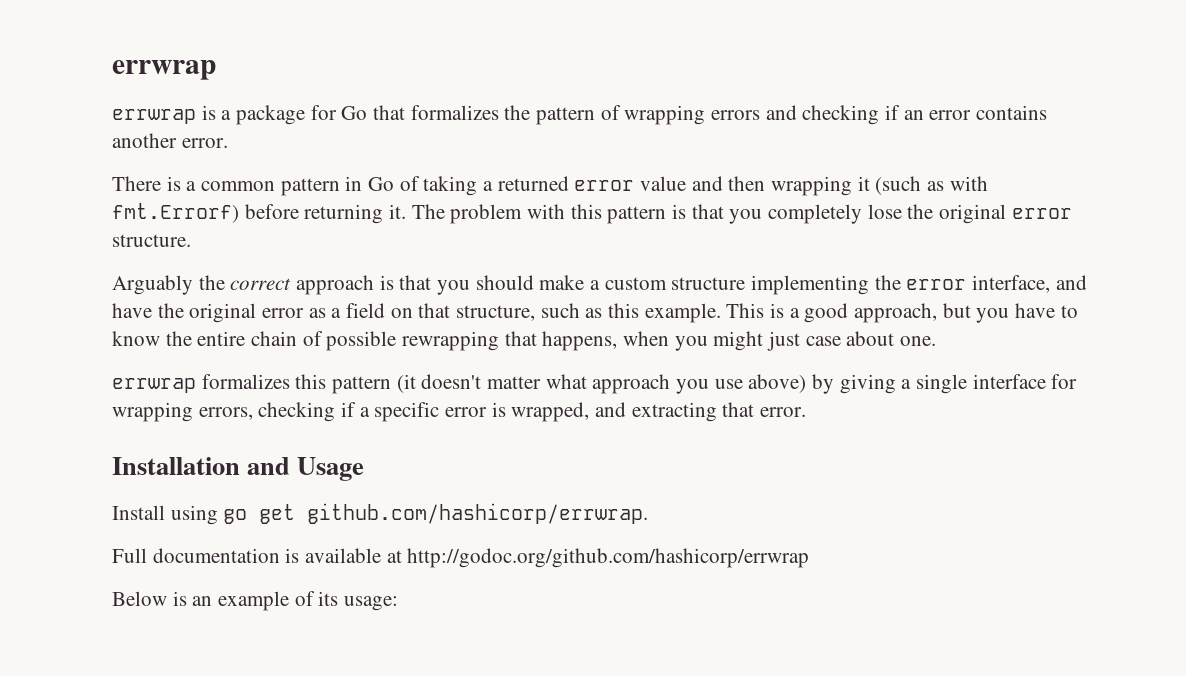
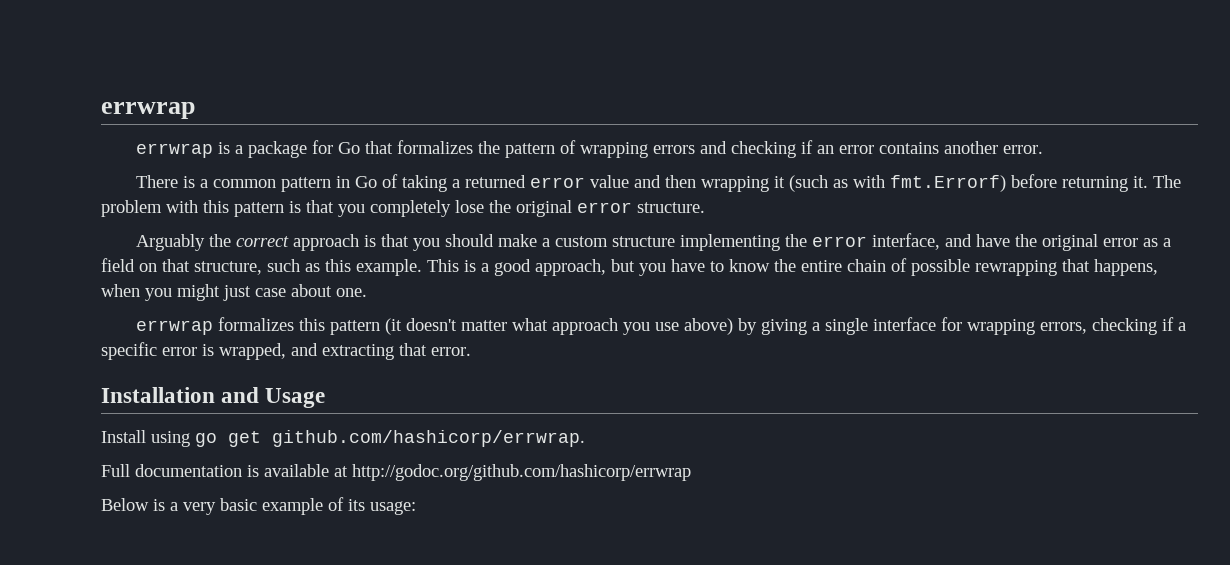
- Below is an example of its usage:
+ Below is a very basic example of its usage:

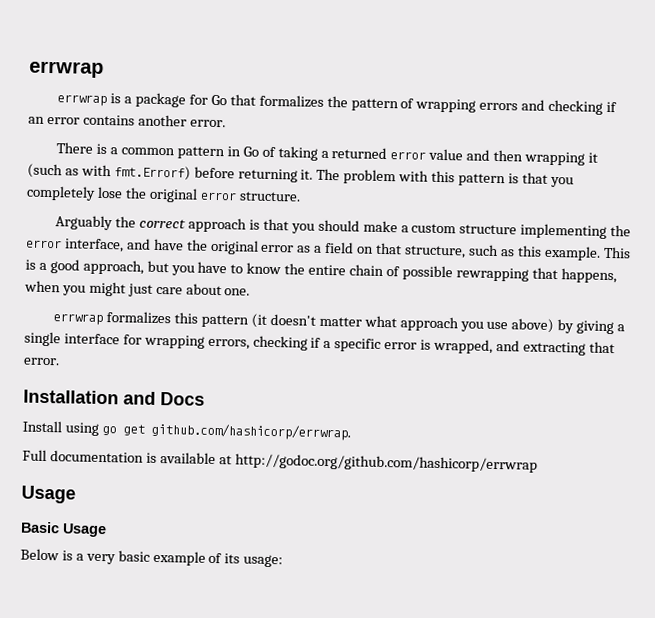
- This is a good approach, but you have to know the entire chain of possible rewrapping that happens, when you might just case about one.
+ This is a good approach, but you have to know the entire chain of possible rewrapping that happens, when you might just care about one.
- Installation and Usage
+ Installation and Docs
  Full documentation is available at http://godoc.org/github.com/hashicorp/errwrap
+ Usage
+ Basic Usage

